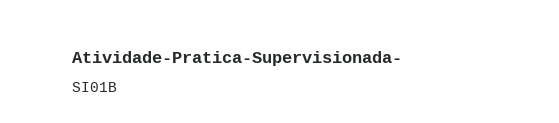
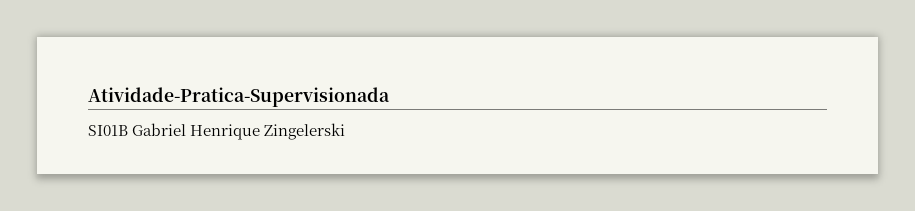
- Atividade-Pratica-Supervisionada-
+ Atividade-Pratica-Supervisionada
- SI01B
+ SI01B Gabriel Henrique Zingelerski

